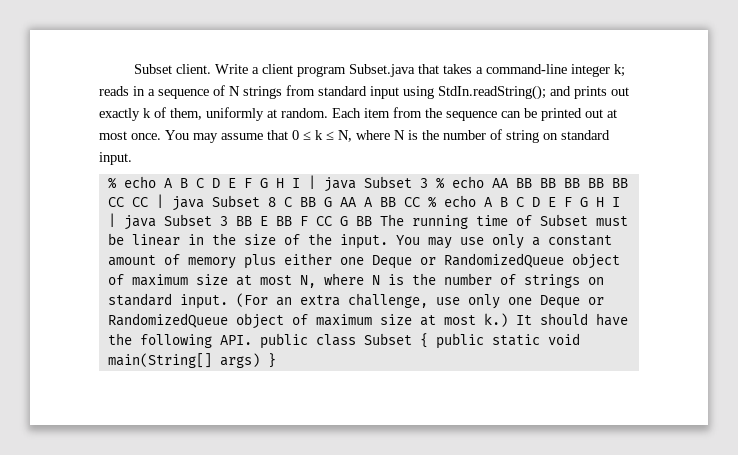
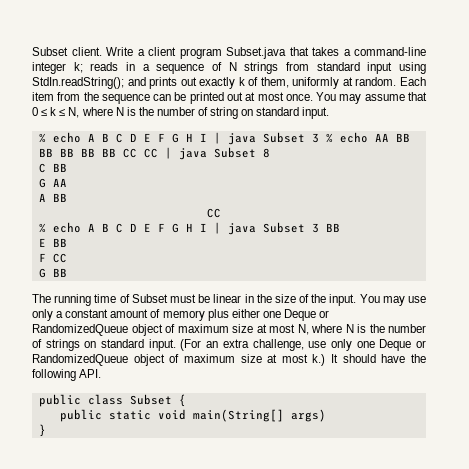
- % echo A B C D E F G H I | java Subset 3 % echo AA BB BB BB BB BB CC CC | java Subset 8 C BB G AA A BB CC % echo A B C D E F G H I | java Subset 3 BB E BB F CC G BB The running time of Subset must be linear in the size of the input.
+ % echo A B C D E F G H I | java Subset 3 % echo AA BB BB BB BB BB CC CC | java Subset 8
+ C BB
+ G AA
+ A BB
+ CC
+ % echo A B C D E F G H I | java Subset 3 BB
+ E BB
+ F CC
+ G BB
+ The running time of Subset must be linear in the size of the input.
- It should have the following API. public class Subset { public static void main(String[] args) }
+ It should have the following API.
+ public class Subset {
+ public static void main(String[] args)
+ }

